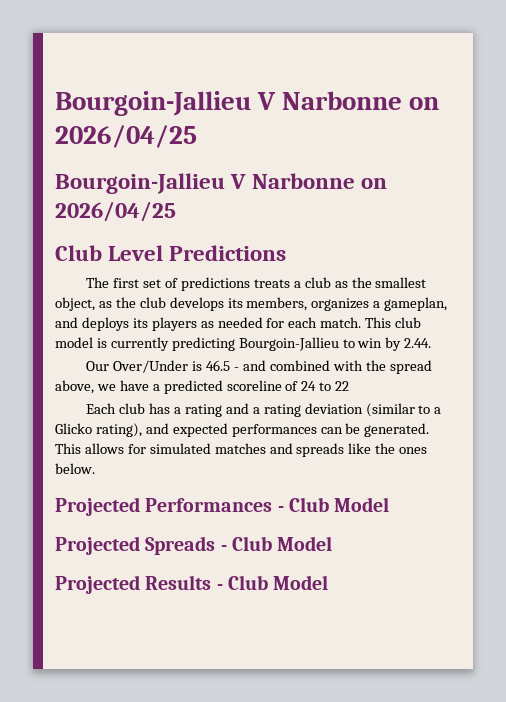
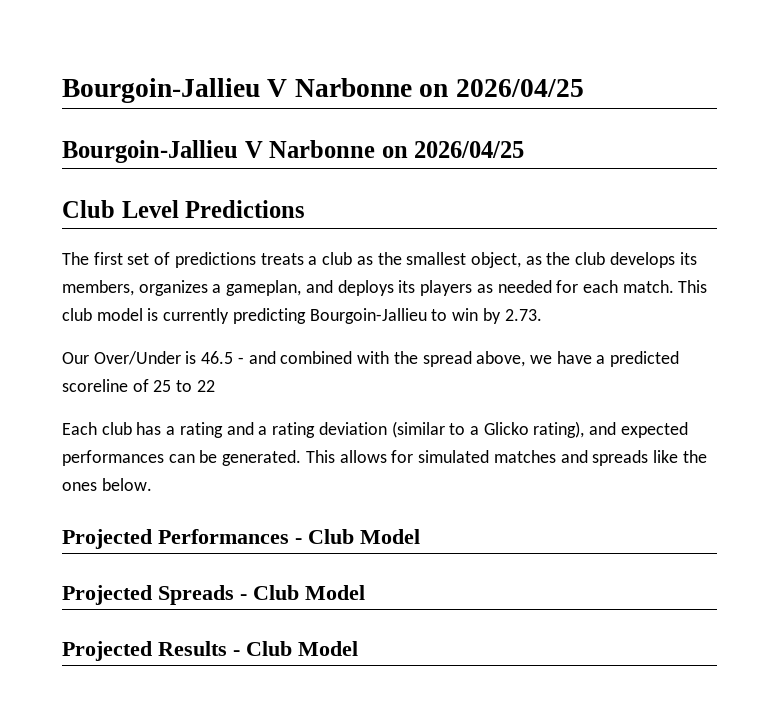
- This club model is currently predicting Bourgoin-Jallieu to win by 2.44.
+ This club model is currently predicting Bourgoin-Jallieu to win by 2.73.
- Our Over/Under is 46.5 - and combined with the spread above, we have a predicted scoreline of 24 to 22
+ Our Over/Under is 46.5 - and combined with the spread above, we have a predicted scoreline of 25 to 22

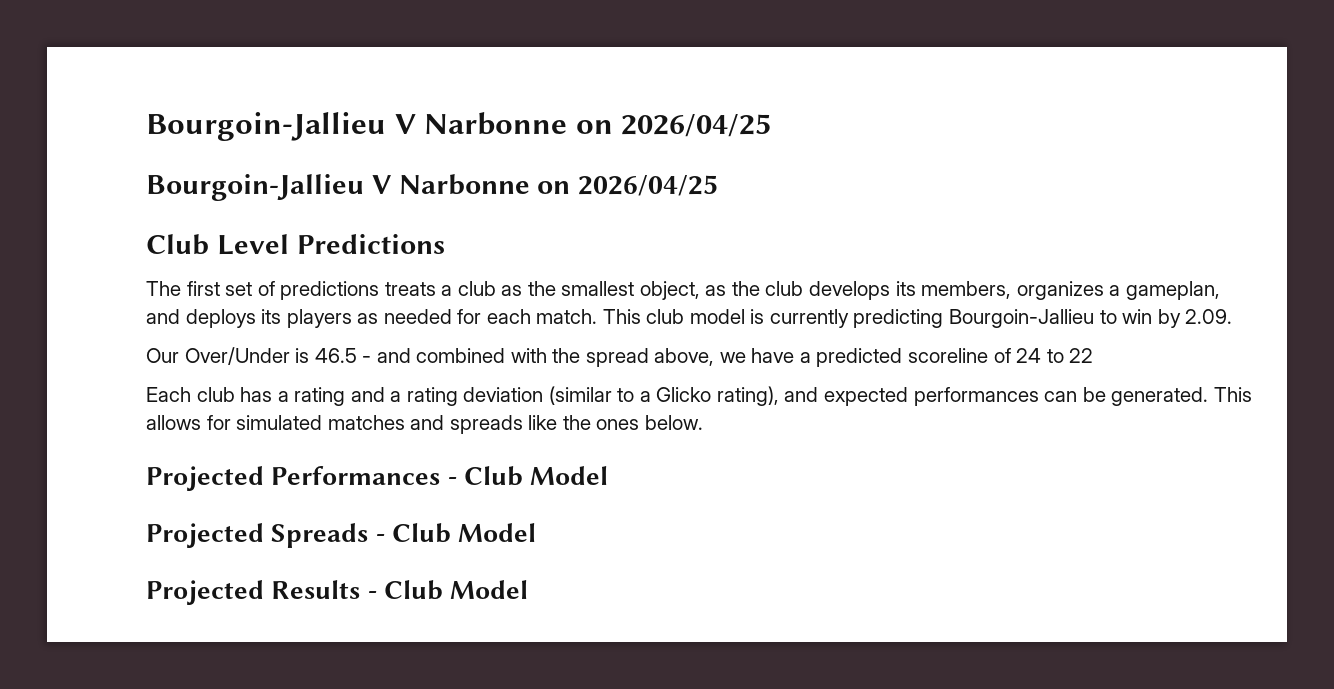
- This club model is currently predicting Bourgoin-Jallieu to win by 2.73.
+ This club model is currently predicting Bourgoin-Jallieu to win by 2.09.
- Our Over/Under is 46.5 - and combined with the spread above, we have a predicted scoreline of 25 to 22
+ Our Over/Under is 46.5 - and combined with the spread above, we have a predicted scoreline of 24 to 22

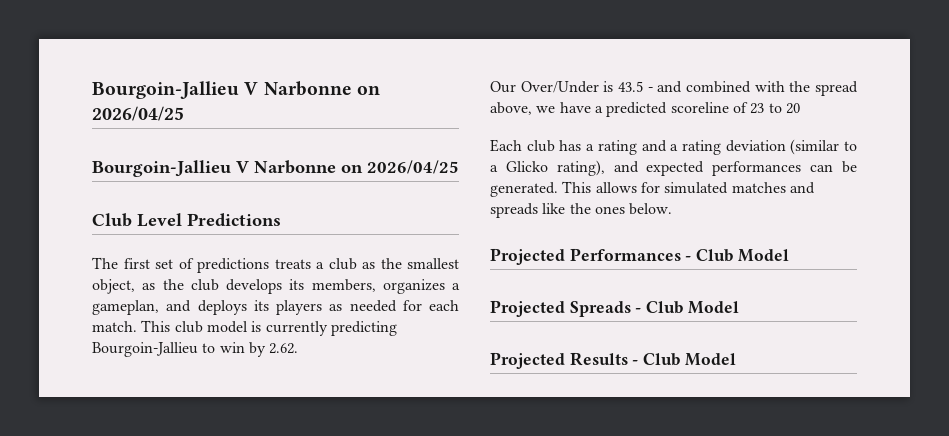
- This club model is currently predicting Bourgoin-Jallieu to win by 2.09.
+ This club model is currently predicting Bourgoin-Jallieu to win by 2.62.
- Our Over/Under is 46.5 - and combined with the spread above, we have a predicted scoreline of 24 to 22
+ Our Over/Under is 43.5 - and combined with the spread above, we have a predicted scoreline of 23 to 20

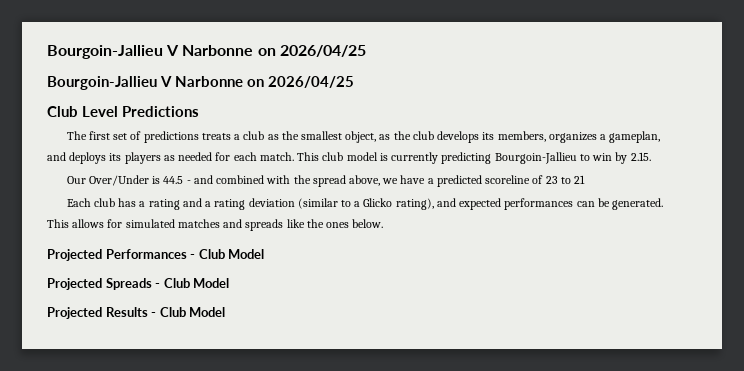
- This club model is currently predicting Bourgoin-Jallieu to win by 2.62.
+ This club model is currently predicting Bourgoin-Jallieu to win by 2.15.
- Our Over/Under is 43.5 - and combined with the spread above, we have a predicted scoreline of 23 to 20
+ Our Over/Under is 44.5 - and combined with the spread above, we have a predicted scoreline of 23 to 21

